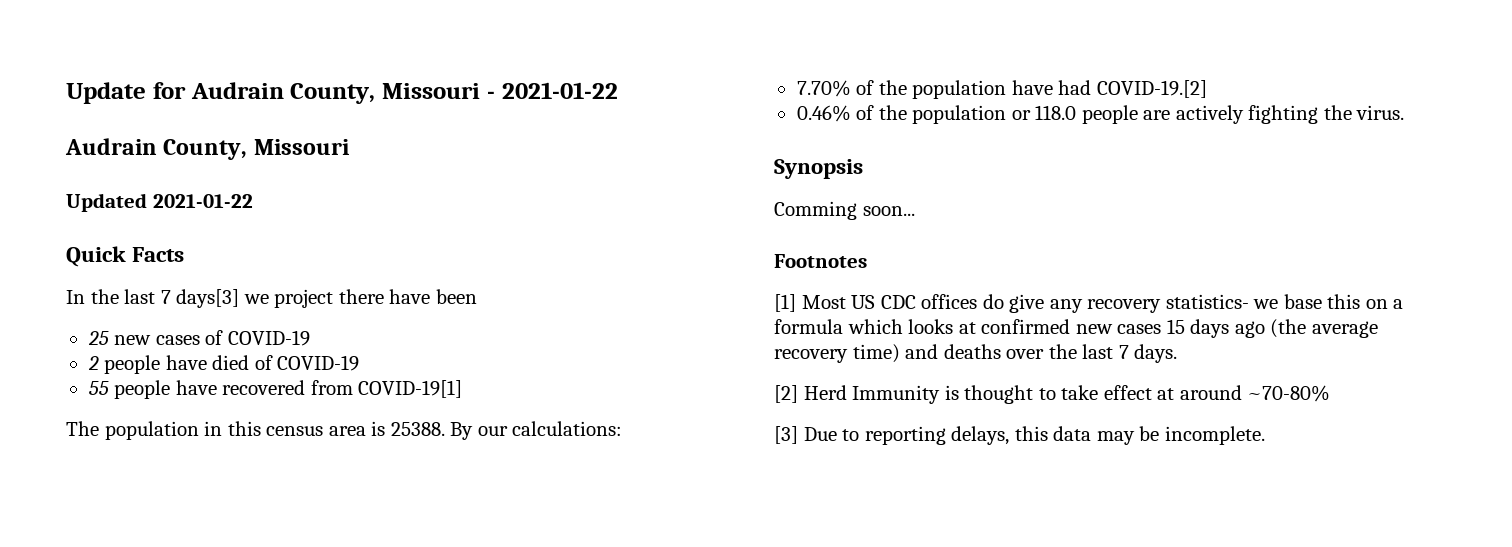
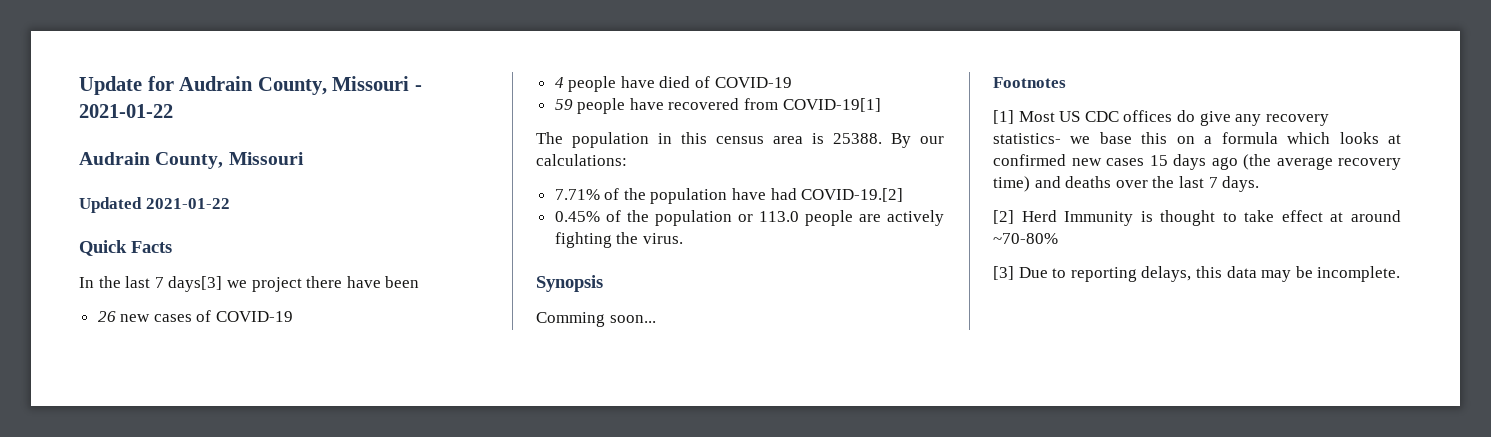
- 25 new cases of COVID-19
+ 26 new cases of COVID-19
- 2 people have died of COVID-19
+ 4 people have died of COVID-19
- 55 people have recovered from COVID-19[1]
+ 59 people have recovered from COVID-19[1]
- 7.70% of the population have had COVID-19.[2]
+ 7.71% of the population have had COVID-19.[2]
- 0.46% of the population or 118.0 people are actively fighting the virus.
+ 0.45% of the population or 113.0 people are actively fighting the virus.

